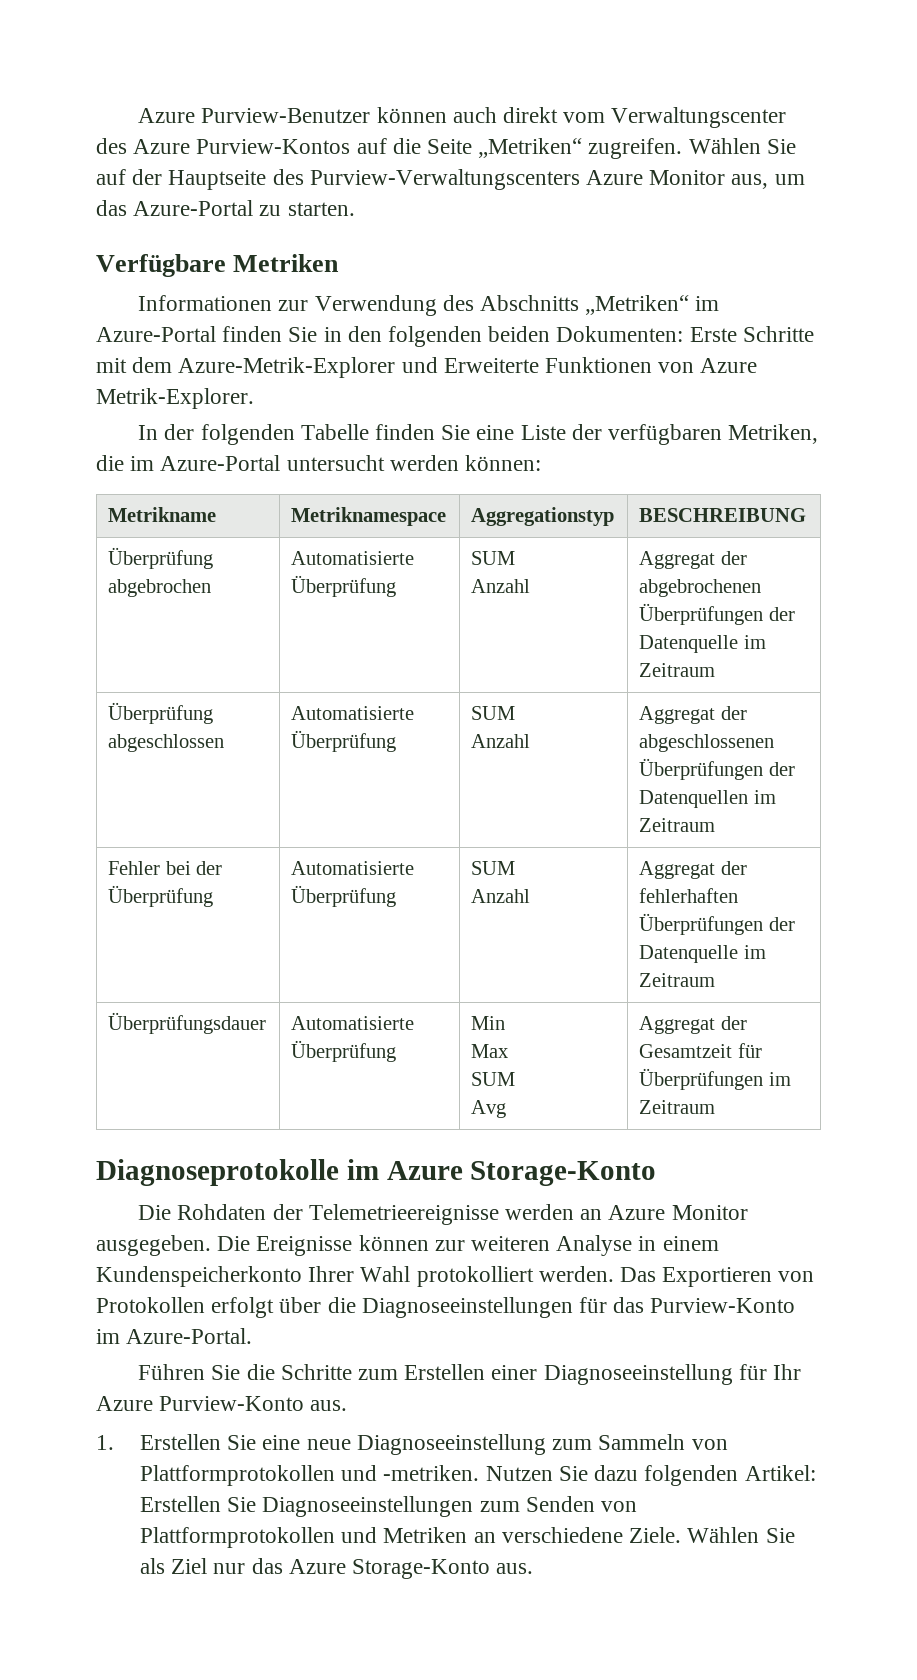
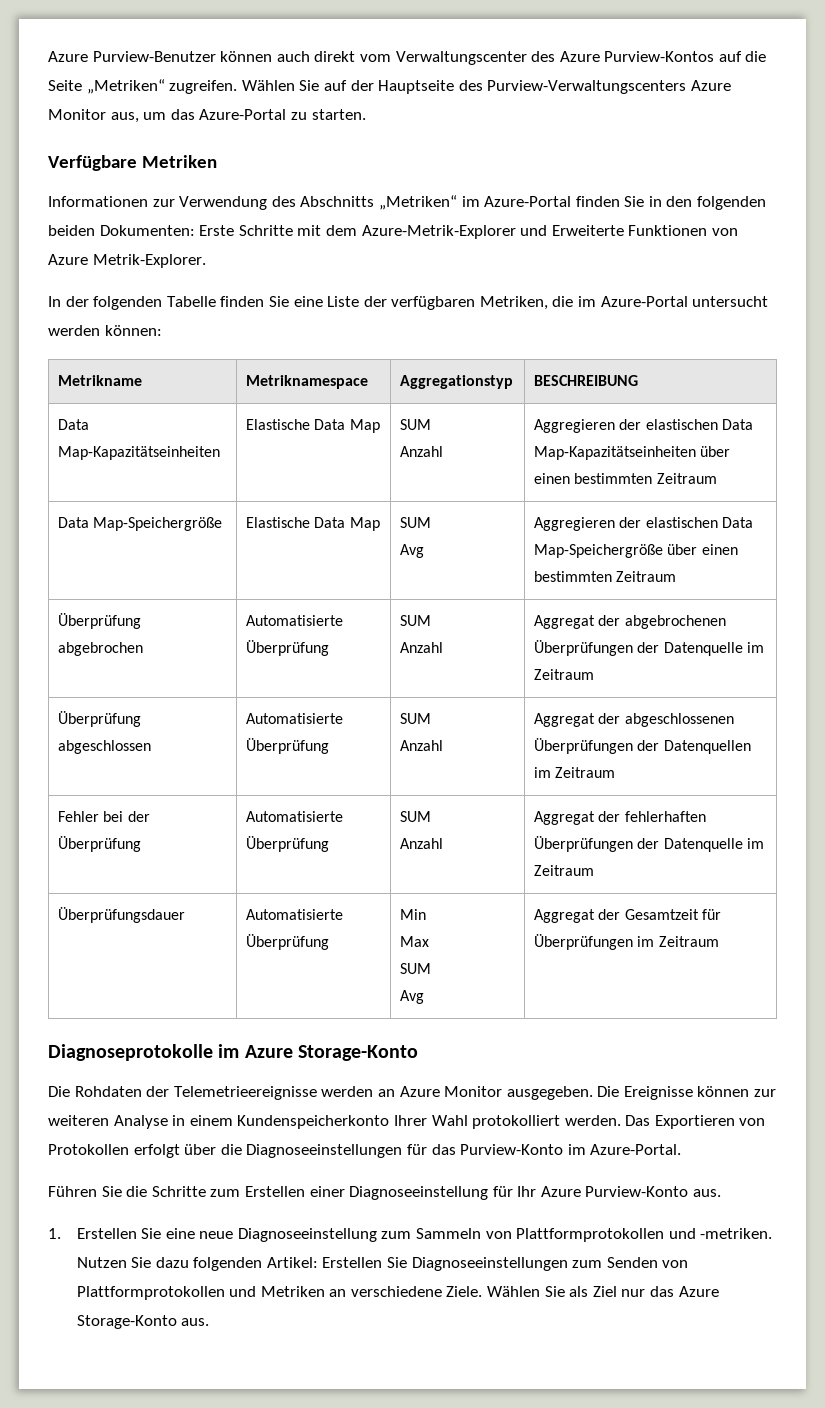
+ Data Map-Kapazitätseinheiten | Elastische Data Map | SUM
+ Anzahl | Aggregieren der elastischen Data Map-Kapazitätseinheiten über einen bestimmten Zeitraum
+ Data Map-Speichergröße | Elastische Data Map | SUM
+ Avg | Aggregieren der elastischen Data Map-Speichergröße über einen bestimmten Zeitraum

